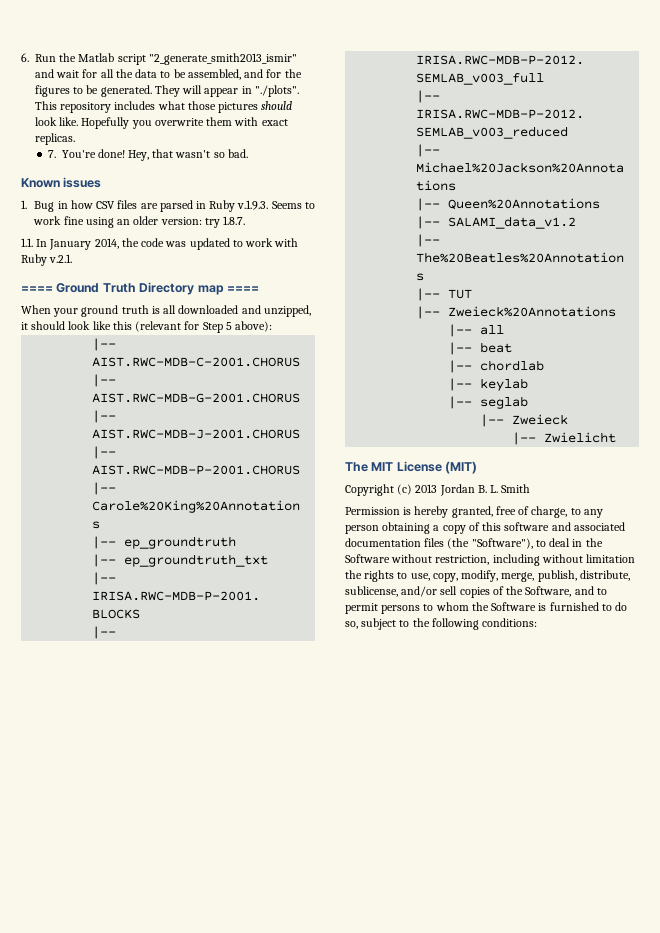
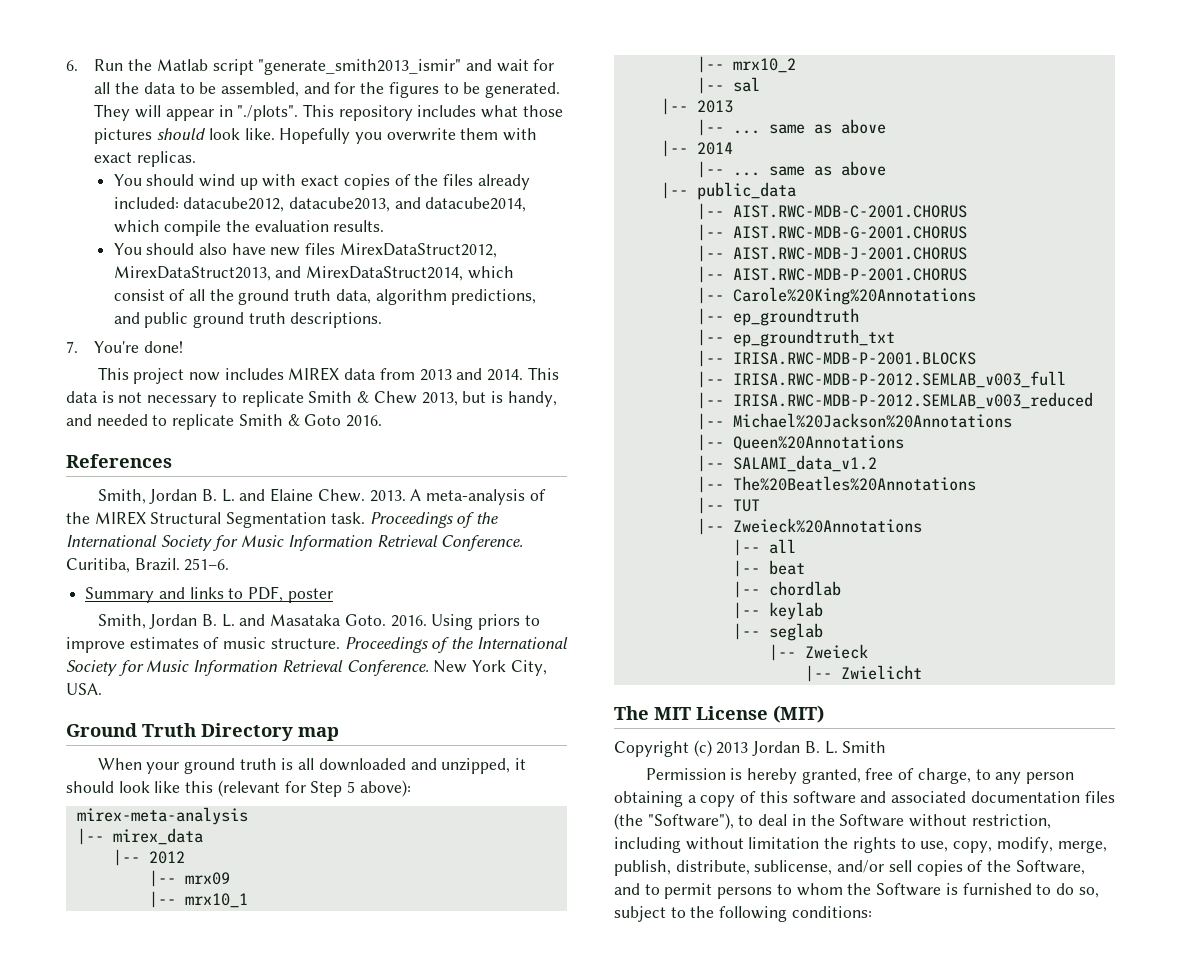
- 6. Run the Matlab script "2_generate_smith2013_ismir" and wait for all the data to be assembled, and for the figures to be generated.
+ 6. Run the Matlab script "generate_smith2013_ismir" and wait for all the data to be assembled, and for the figures to be generated.
- 7. You're done! Hey, that wasn't so bad.
- Known issues
- 1. Bug in how CSV files are parsed in Ruby v.1.9.3. Seems to work fine using an older version: try 1.8.7.
- 1.1. In January 2014, the code was updated to work with Ruby v.2.1.
- ==== Ground Truth Directory map ====
+ You should wind up with exact copies of the files already included: datacube2012, datacube2013, and datacube2014, which compile the evaluation results.
+ You should also have new files MirexDataStruct2012, MirexDataStruct2013, and MirexDataStruct2014, which consist of all the ground truth data, algorithm predictions, and public ground truth descriptions.
+ 7. You're done!
+ This project now includes MIREX data from 2013 and 2014. This data is not necessary to replicate Smith & Chew 2013, but is handy, and needed to replicate Smith & Goto 2016.
+ References
+ Smith, Jordan B. L. and Elaine Chew. 2013. A meta-analysis of the MIREX Structural Segmentation task. Proceedings of the International Society for Music Information Retrieval Conference. Curitiba, Brazil. 251–6.
+ Summary and links to PDF, poster
+ Smith, Jordan B. L. and Masataka Goto. 2016. Using priors to improve estimates of music structure. Proceedings of the International Society for Music Information Retrieval Conference. New York City, USA.
+ Ground Truth Directory map
+ mirex-meta-analysis
+ |-- mirex_data
+ |-- 2012
+ |-- mrx09
+ |-- mrx10_1
+ |-- mrx10_2
+ |-- sal
+ |-- 2013
+ |-- ... same as above
+ |-- 2014
+ |-- ... same as above
+ |-- public_data

